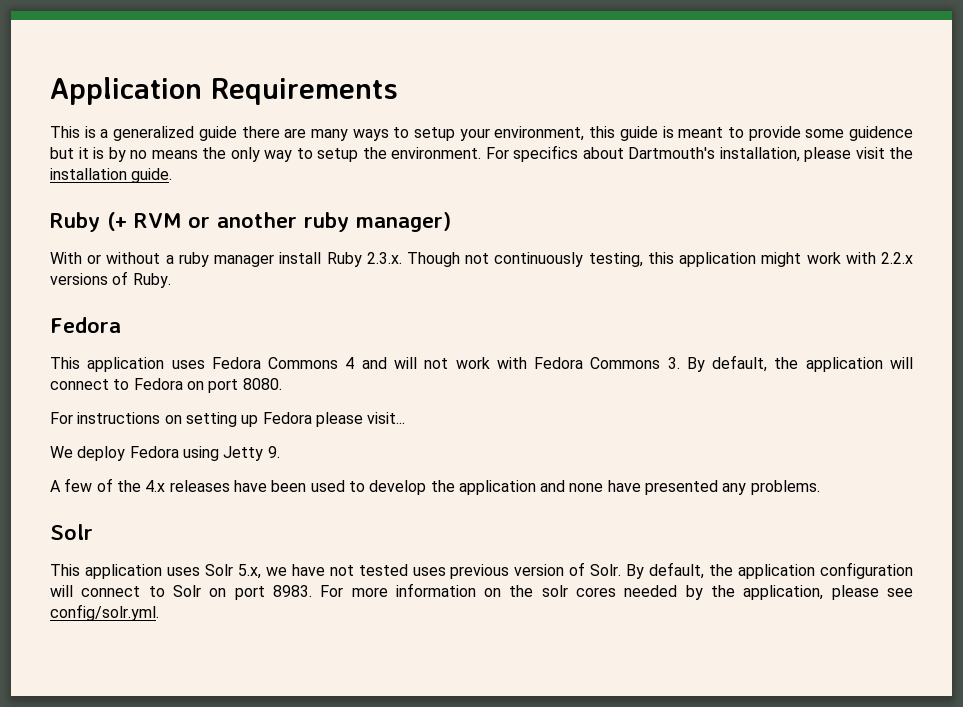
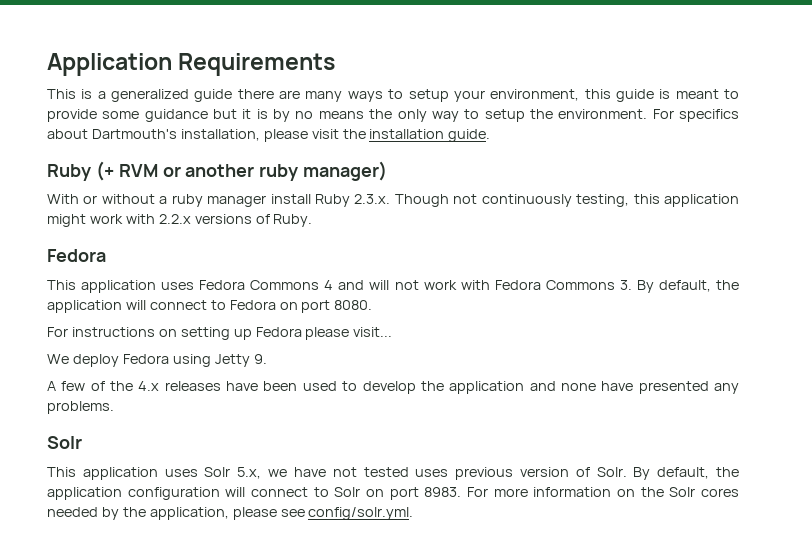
- This is a generalized guide there are many ways to setup your environment, this guide is meant to provide some guidence but it is by no means the only way to setup the environment.
+ This is a generalized guide there are many ways to setup your environment, this guide is meant to provide some guidance but it is by no means the only way to setup the environment.
- For more information on the solr cores needed by the application, please see config/solr.yml.
+ For more information on the Solr cores needed by the application, please see config/solr.yml.

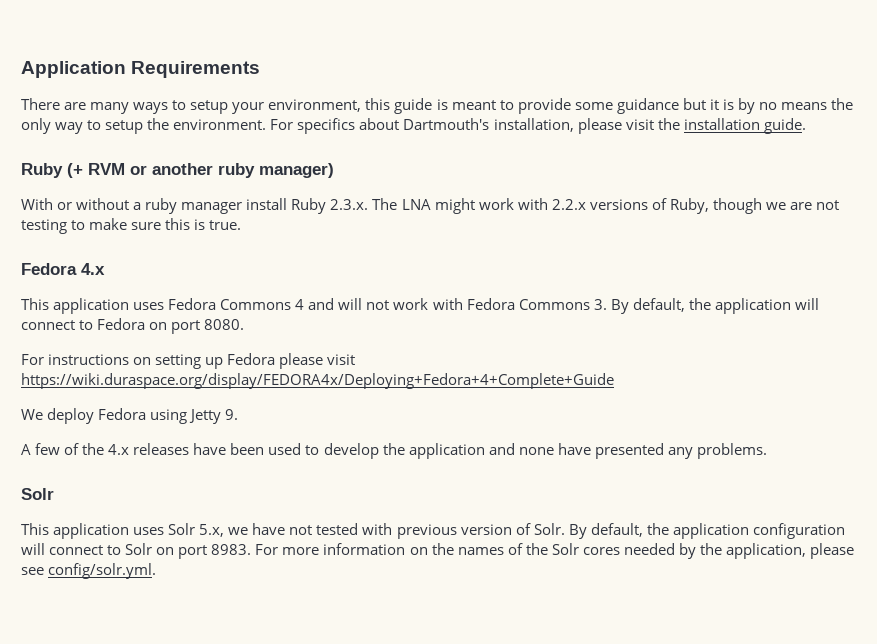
- This is a generalized guide there are many ways to setup your environment, this guide is meant to provide some guidance but it is by no means the only way to setup the environment.
+ There are many ways to setup your environment, this guide is meant to provide some guidance but it is by no means the only way to setup the environment.
- With or without a ruby manager install Ruby 2.3.x. Though not continuously testing, this application might work with 2.2.x versions of Ruby.
- Fedora
+ With or without a ruby manager install Ruby 2.3.x. The LNA might work with 2.2.x versions of Ruby, though we are not testing to make sure this is true.
+ Fedora 4.x
- For instructions on setting up Fedora please visit...
+ For instructions on setting up Fedora please visit https://wiki.duraspace.org/display/FEDORA4x/Deploying+Fedora+4+Complete+Guide
- This application uses Solr 5.x, we have not tested uses previous version of Solr.
+ This application uses Solr 5.x, we have not tested with previous version of Solr.
- For more information on the Solr cores needed by the application, please see config/solr.yml.
+ For more information on the names of the Solr cores needed by the application, please see config/solr.yml.

